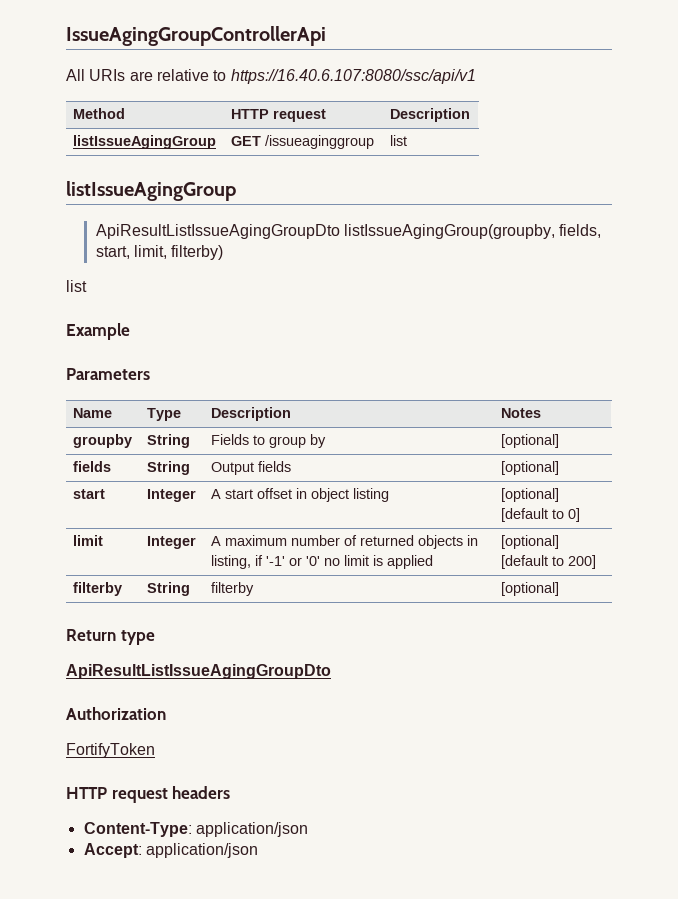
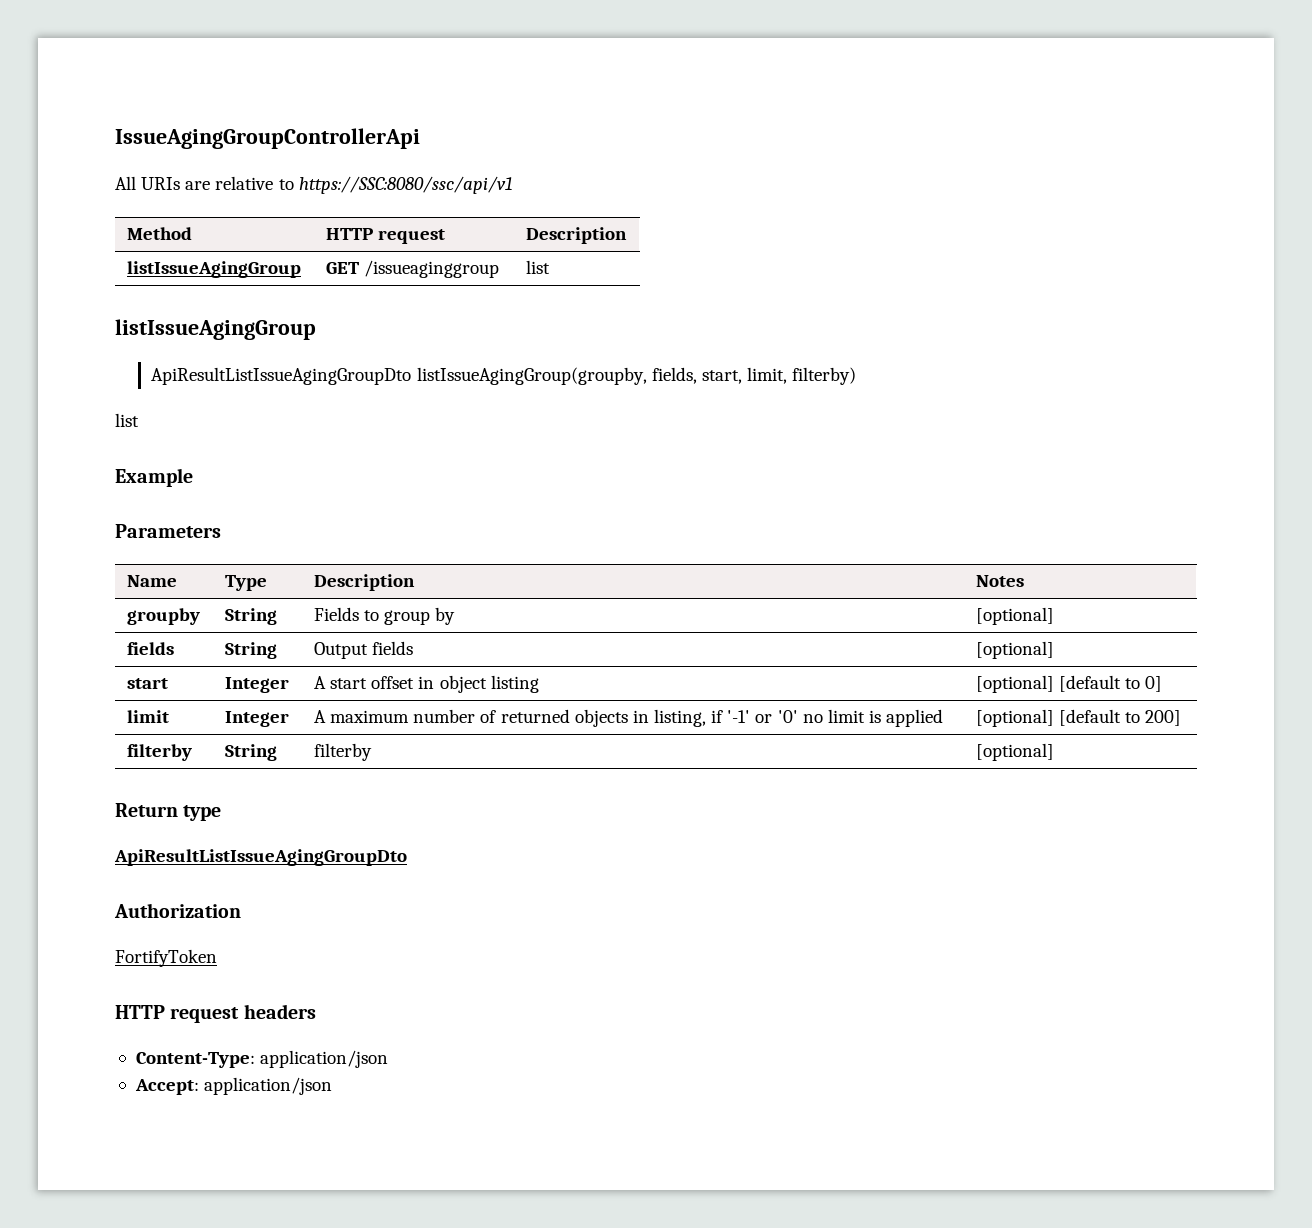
- All URIs are relative to https://16.40.6.107:8080/ssc/api/v1
+ All URIs are relative to https://SSC:8080/ssc/api/v1

